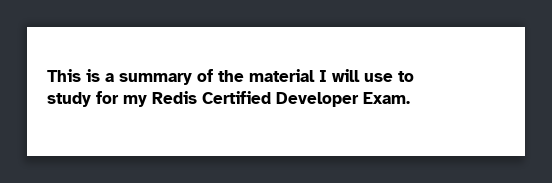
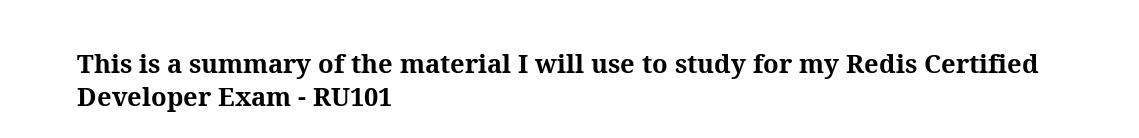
- This is a summary of the material I will use to study for my Redis Certified Developer Exam.
+ This is a summary of the material I will use to study for my Redis Certified Developer Exam - RU101

